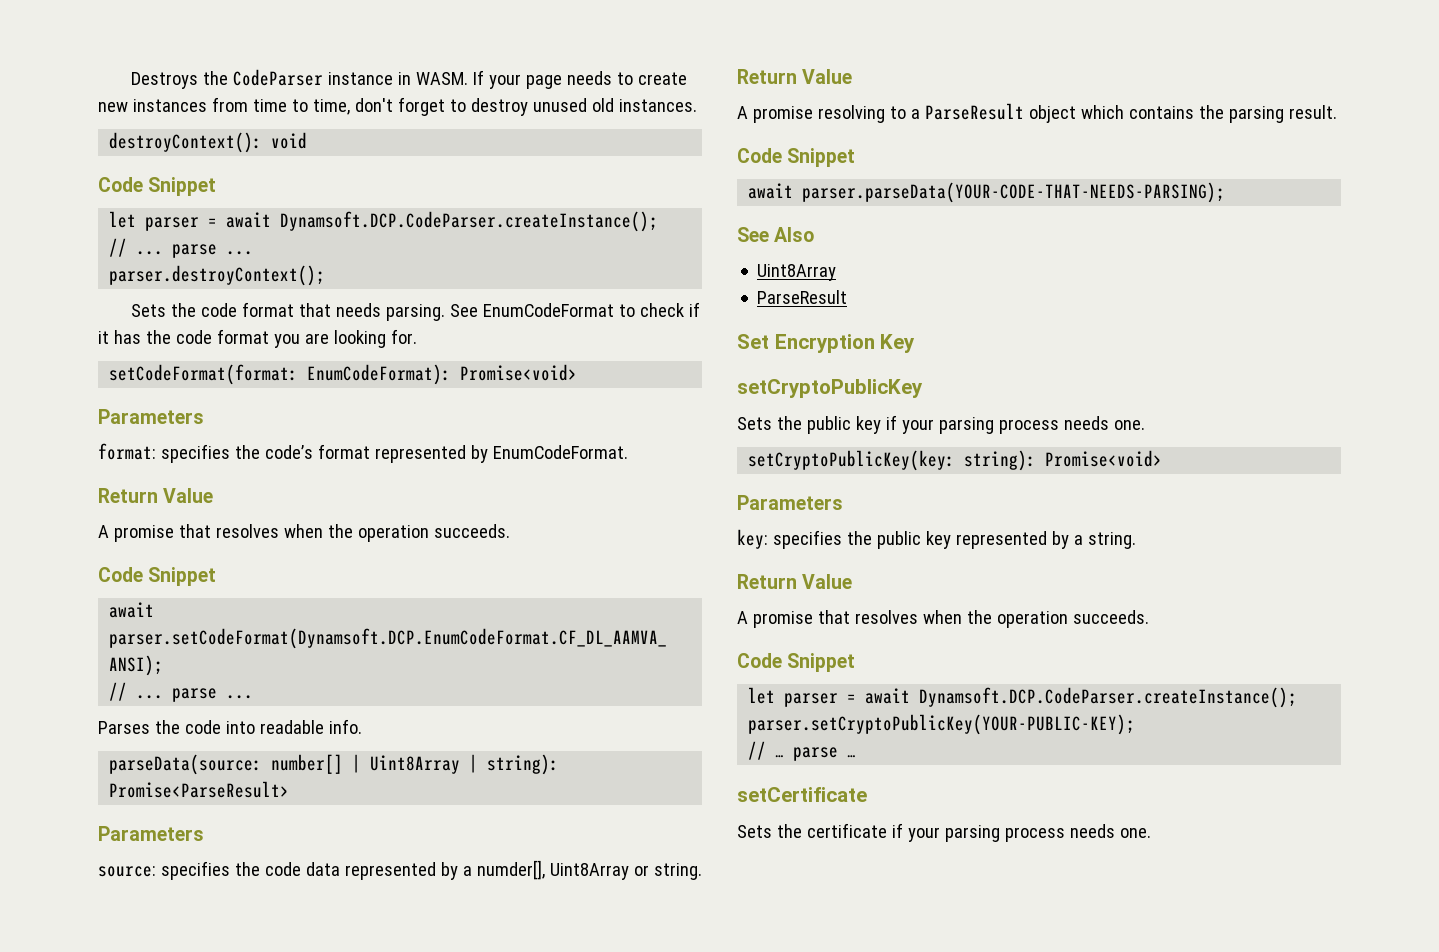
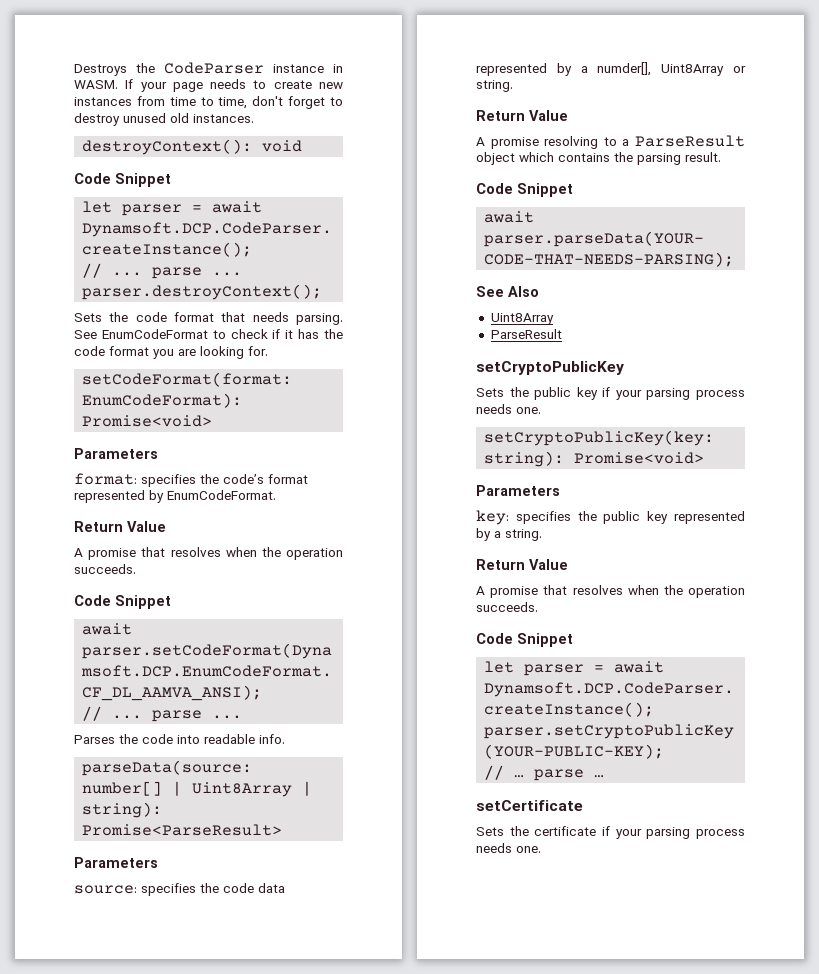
- Set Encryption Key

